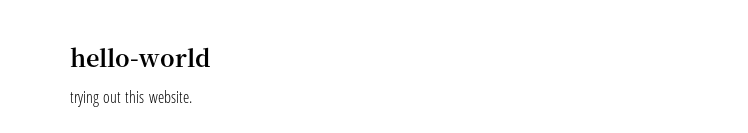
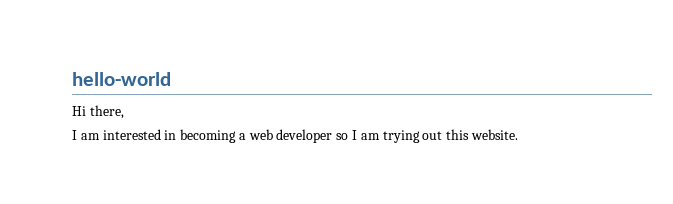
- trying out this website.
+ Hi there,
+ I am interested in becoming a web developer so I am trying out this website.

